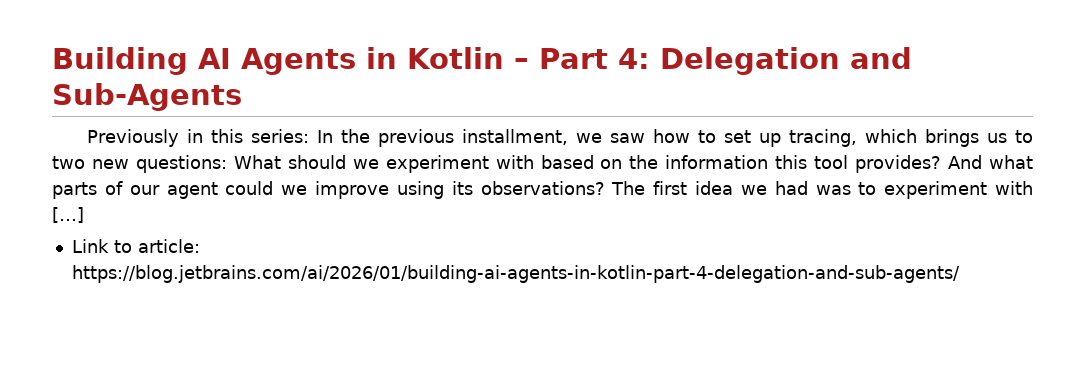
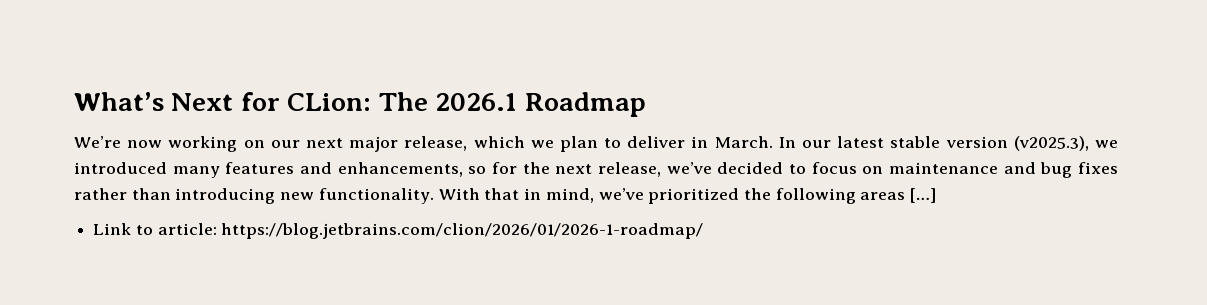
- Building AI Agents in Kotlin – Part 4: Delegation and Sub-Agents
- Previously in this series: In the previous installment, we saw how to set up tracing, which brings us to two new questions: What should we experiment with based on the information this tool provides? And what parts of our agent could we improve using its observations? The first idea we had was to experiment with […]
+ What’s Next for CLion: The 2026.1 Roadmap
+ We’re now working on our next major release, which we plan to deliver in March. In our latest stable version (v2025.3), we introduced many features and enhancements, so for the next release, we’ve decided to focus on maintenance and bug fixes rather than introducing new functionality. With that in mind, we’ve prioritized the following areas […]
- Link to article: https://blog.jetbrains.com/ai/2026/01/building-ai-agents-in-kotlin-part-4-delegation-and-sub-agents/
+ Link to article: https://blog.jetbrains.com/clion/2026/01/2026-1-roadmap/

